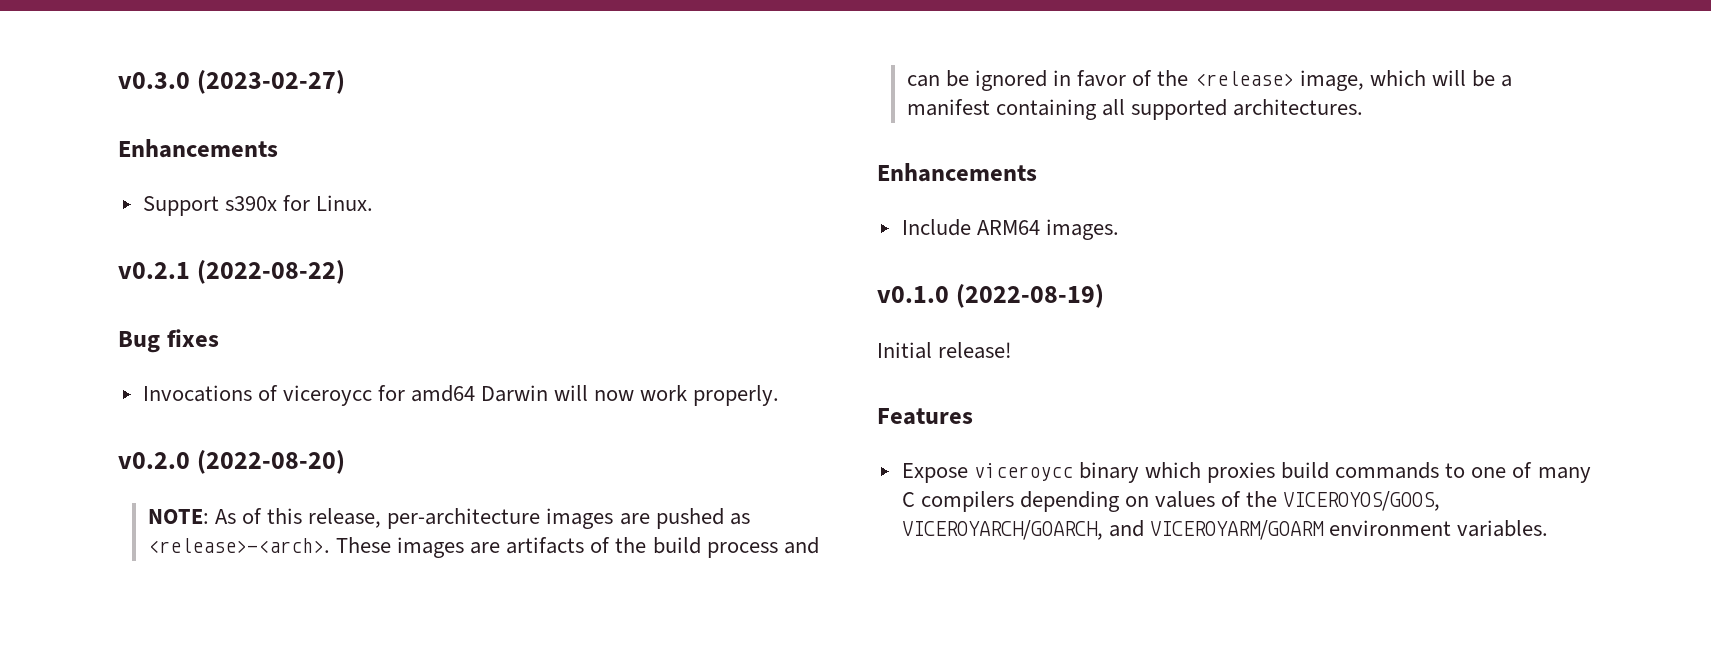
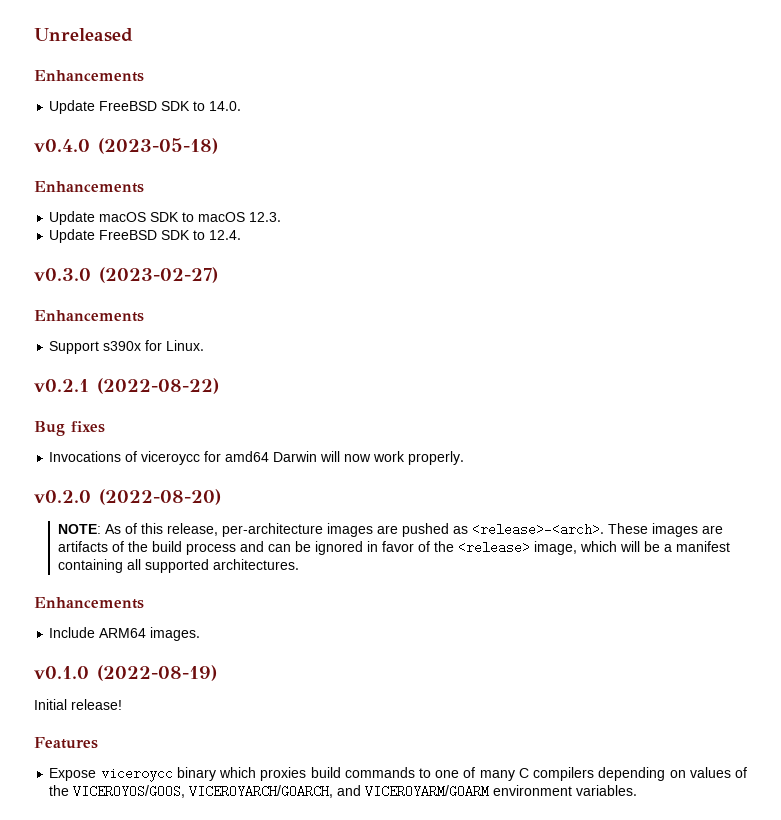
+ Unreleased
+ Enhancements
+ Update FreeBSD SDK to 14.0.
+ v0.4.0 (2023-05-18)
+ Enhancements
+ Update macOS SDK to macOS 12.3.
+ Update FreeBSD SDK to 12.4.

